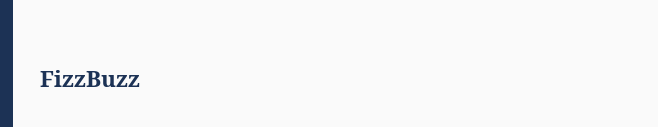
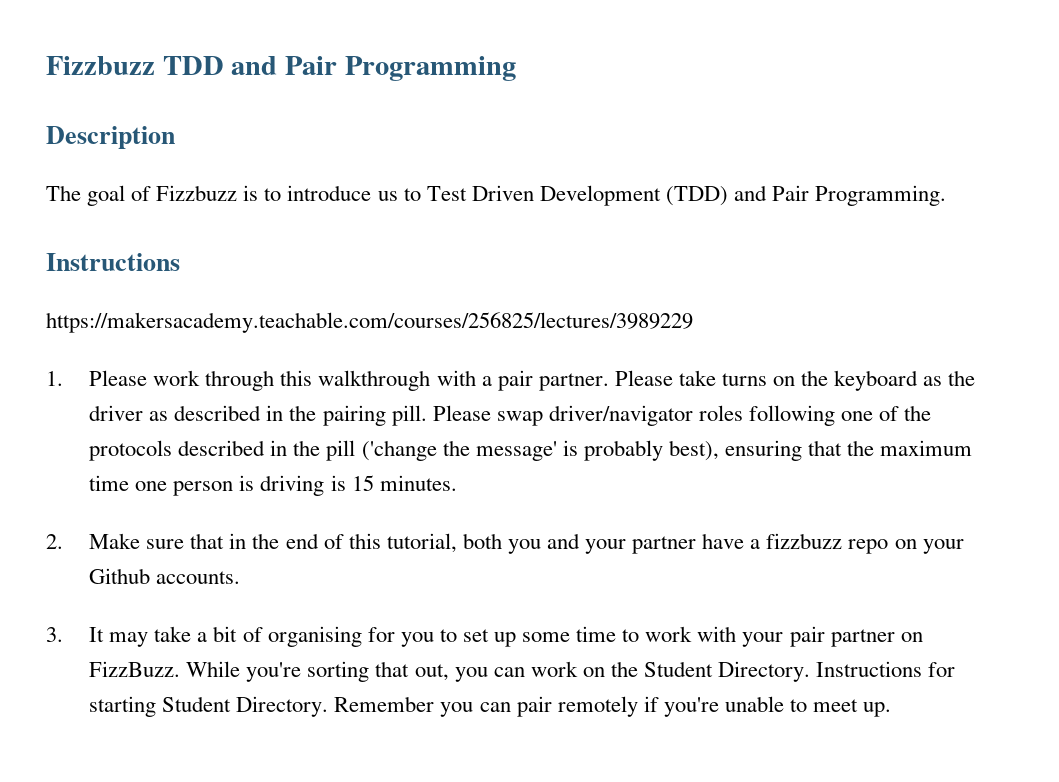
- FizzBuzz
+ Fizzbuzz TDD and Pair Programming
+ Description
+ The goal of Fizzbuzz is to introduce us to Test Driven Development (TDD) and Pair Programming.
+ Instructions
+ https://makersacademy.teachable.com/courses/256825/lectures/3989229
+ 1. Please work through this walkthrough with a pair partner. Please take turns on the keyboard as the driver as described in the pairing pill. Please swap driver/navigator roles following one of the protocols described in the pill ('change the message' is probably best), ensuring that the maximum time one person is driving is 15 minutes.
+ 2. Make sure that in the end of this tutorial, both you and your partner have a fizzbuzz repo on your Github accounts.
+ 3. It may take a bit of organising for you to set up some time to work with your pair partner on FizzBuzz. While you're sorting that out, you can work on the Student Directory. Instructions for starting Student Directory. Remember you can pair remotely if you're unable to meet up.

